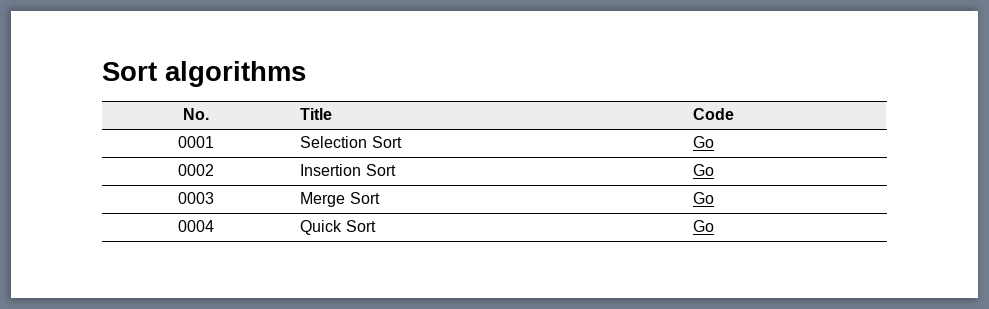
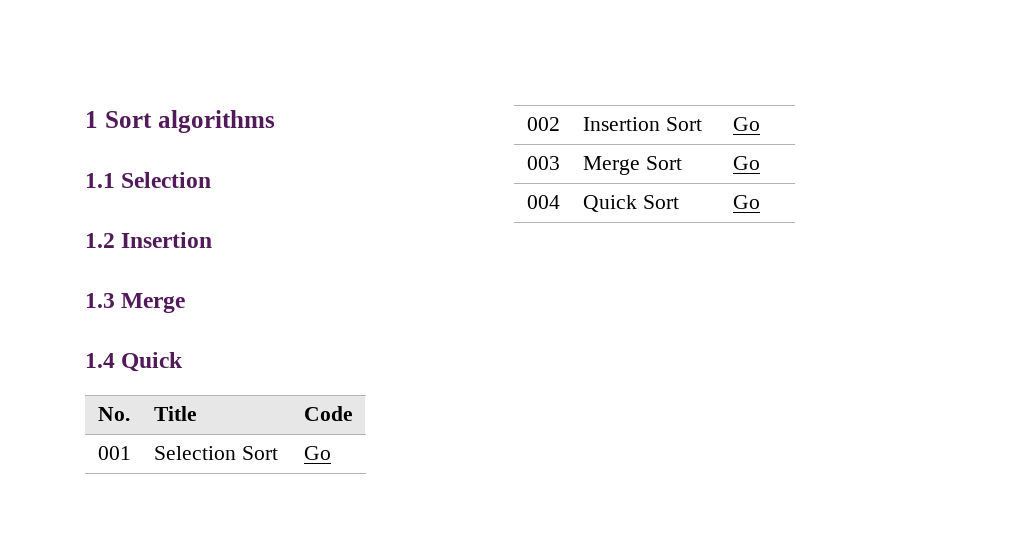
- Sort algorithms
+ 1 Sort algorithms
+ 1.1 Selection
+ 1.2 Insertion
+ 1.3 Merge
+ 1.4 Quick
- 0001 | Selection Sort | Go
+ 001 | Selection Sort | Go
- 0002 | Insertion Sort | Go
+ 002 | Insertion Sort | Go
- 0003 | Merge Sort | Go
+ 003 | Merge Sort | Go
- 0004 | Quick Sort | Go
+ 004 | Quick Sort | Go

